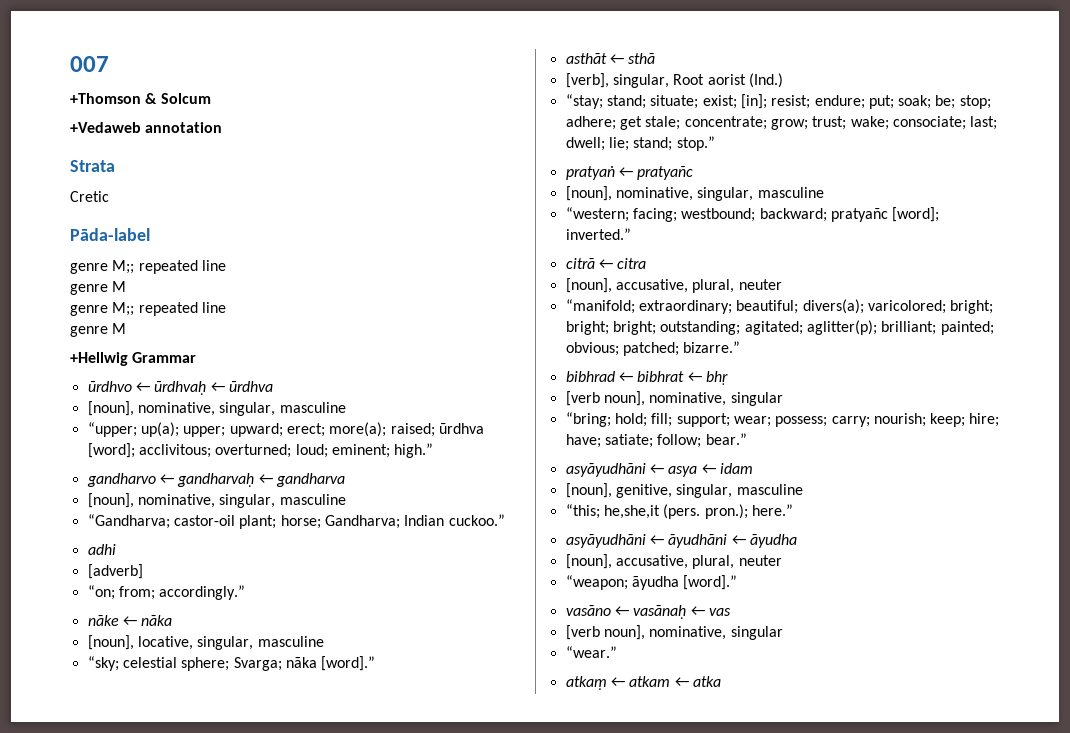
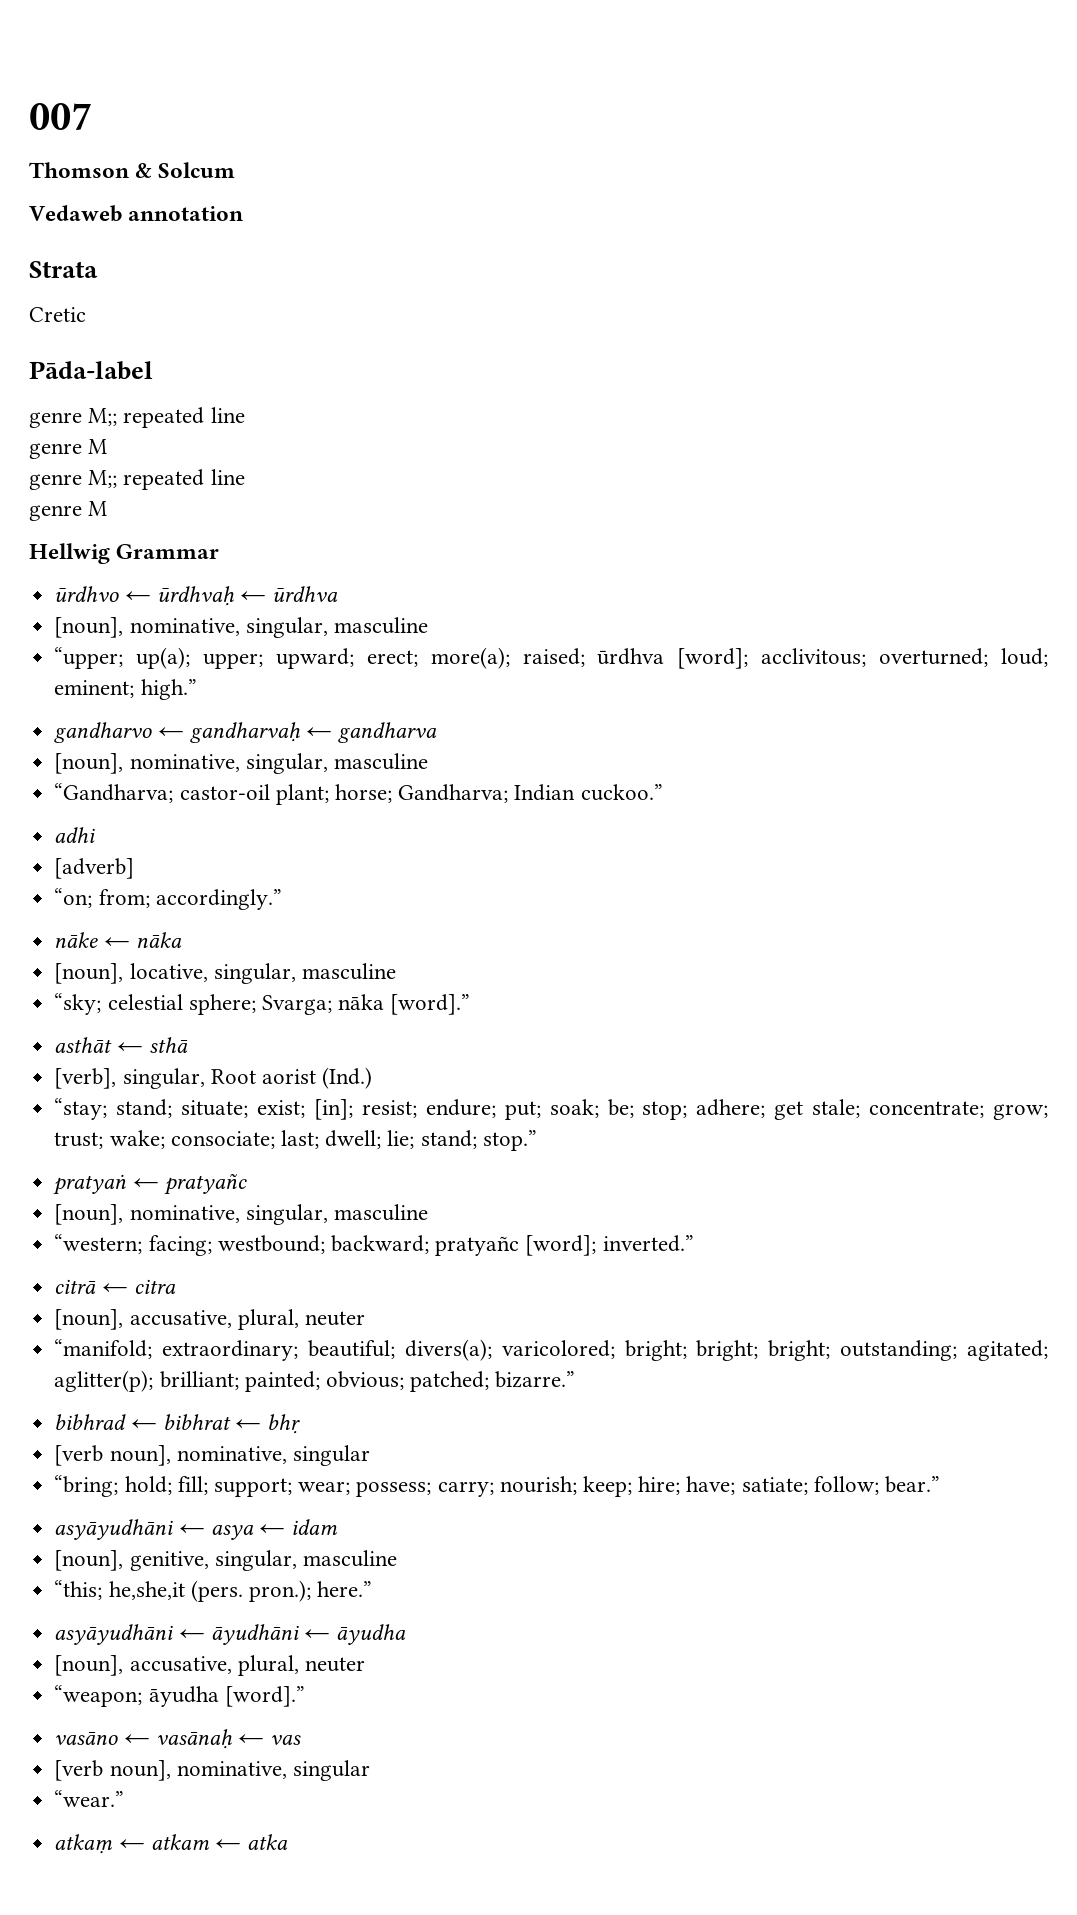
- +Thomson & Solcum
+ Thomson & Solcum
- +Vedaweb annotation
+ Vedaweb annotation
- +Hellwig Grammar
+ Hellwig Grammar

